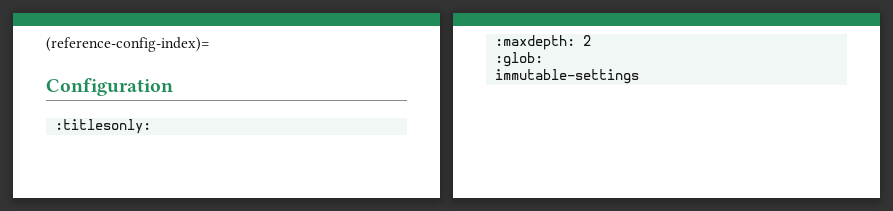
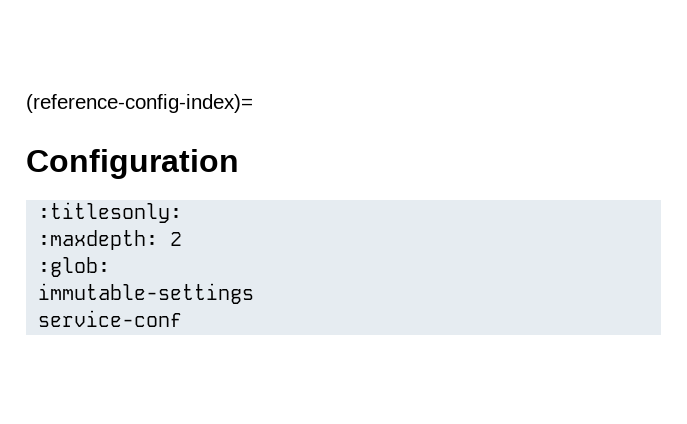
+ service-conf

